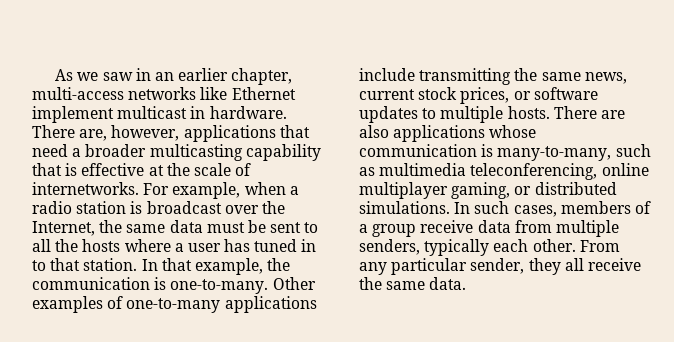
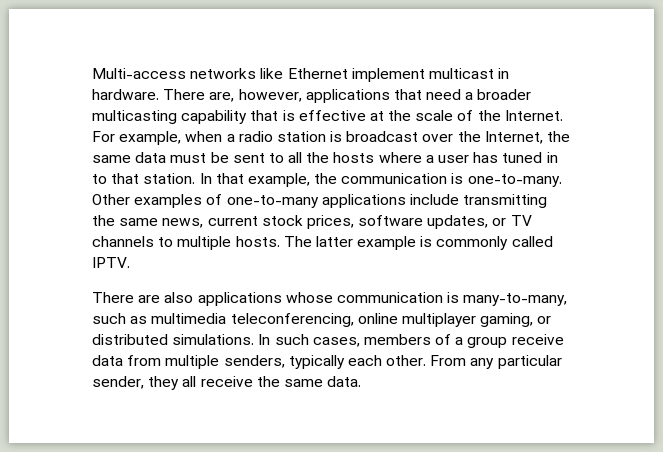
- As we saw in an earlier chapter, multi-access networks like Ethernet implement multicast in hardware.
+ Multi-access networks like Ethernet implement multicast in hardware.
- There are, however, applications that need a broader multicasting capability that is effective at the scale of internetworks.
+ There are, however, applications that need a broader multicasting capability that is effective at the scale of the Internet.
- Other examples of one-to-many applications include transmitting the same news, current stock prices, or software updates to multiple hosts. There are also applications whose communication is many-to-many, such as multimedia teleconferencing, online multiplayer gaming, or distributed simulations.
+ Other examples of one-to-many applications include transmitting the same news, current stock prices, software updates, or TV channels to multiple hosts. The latter example is commonly called IPTV.
+ There are also applications whose communication is many-to-many, such as multimedia teleconferencing, online multiplayer gaming, or distributed simulations.

